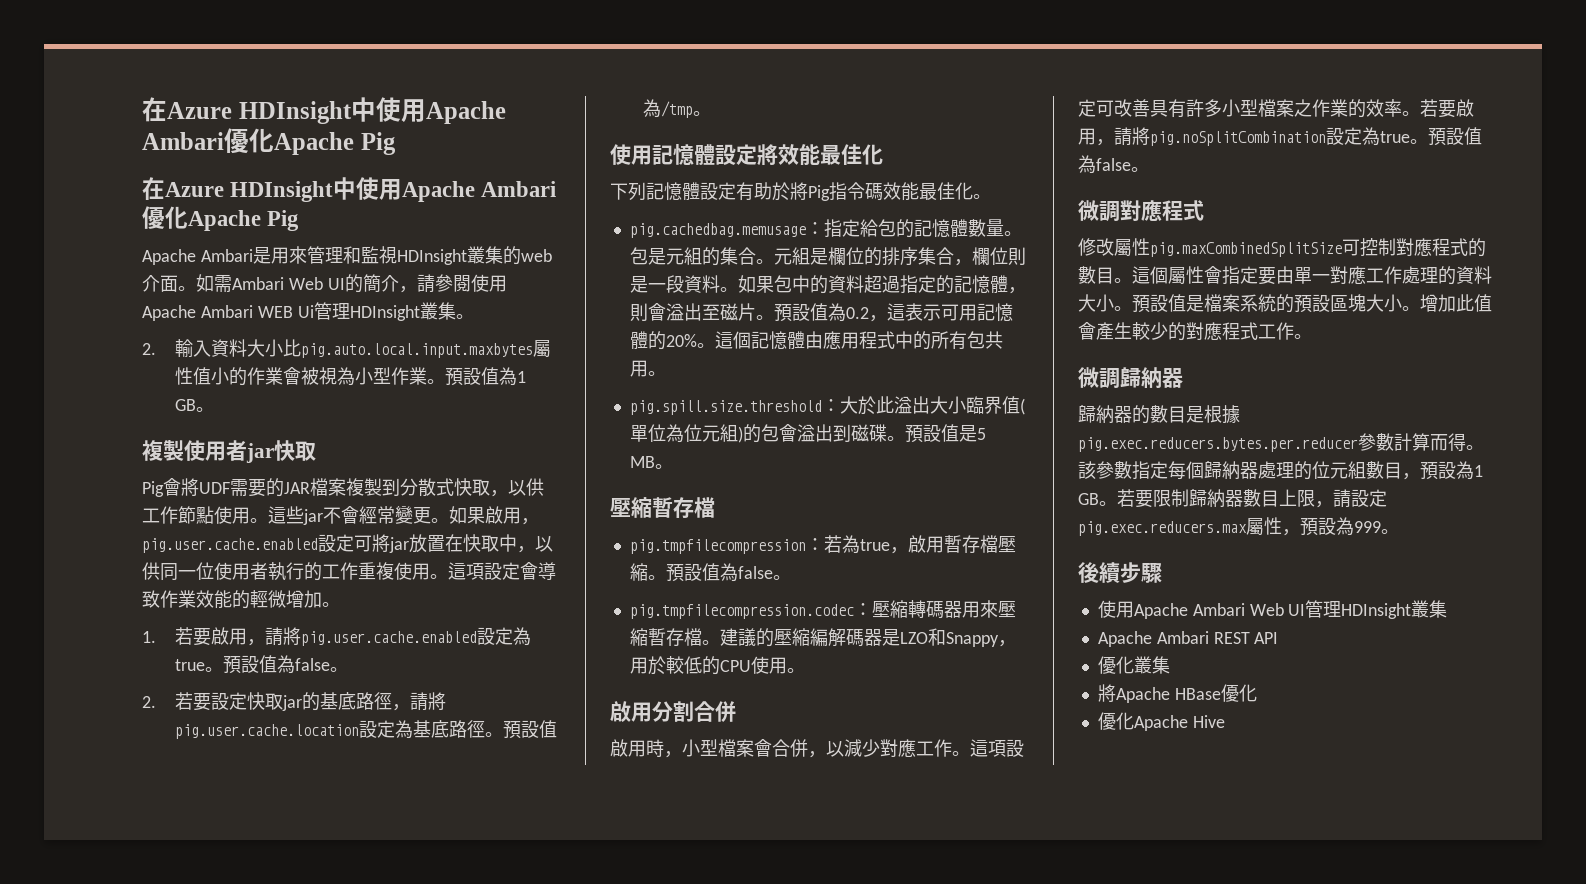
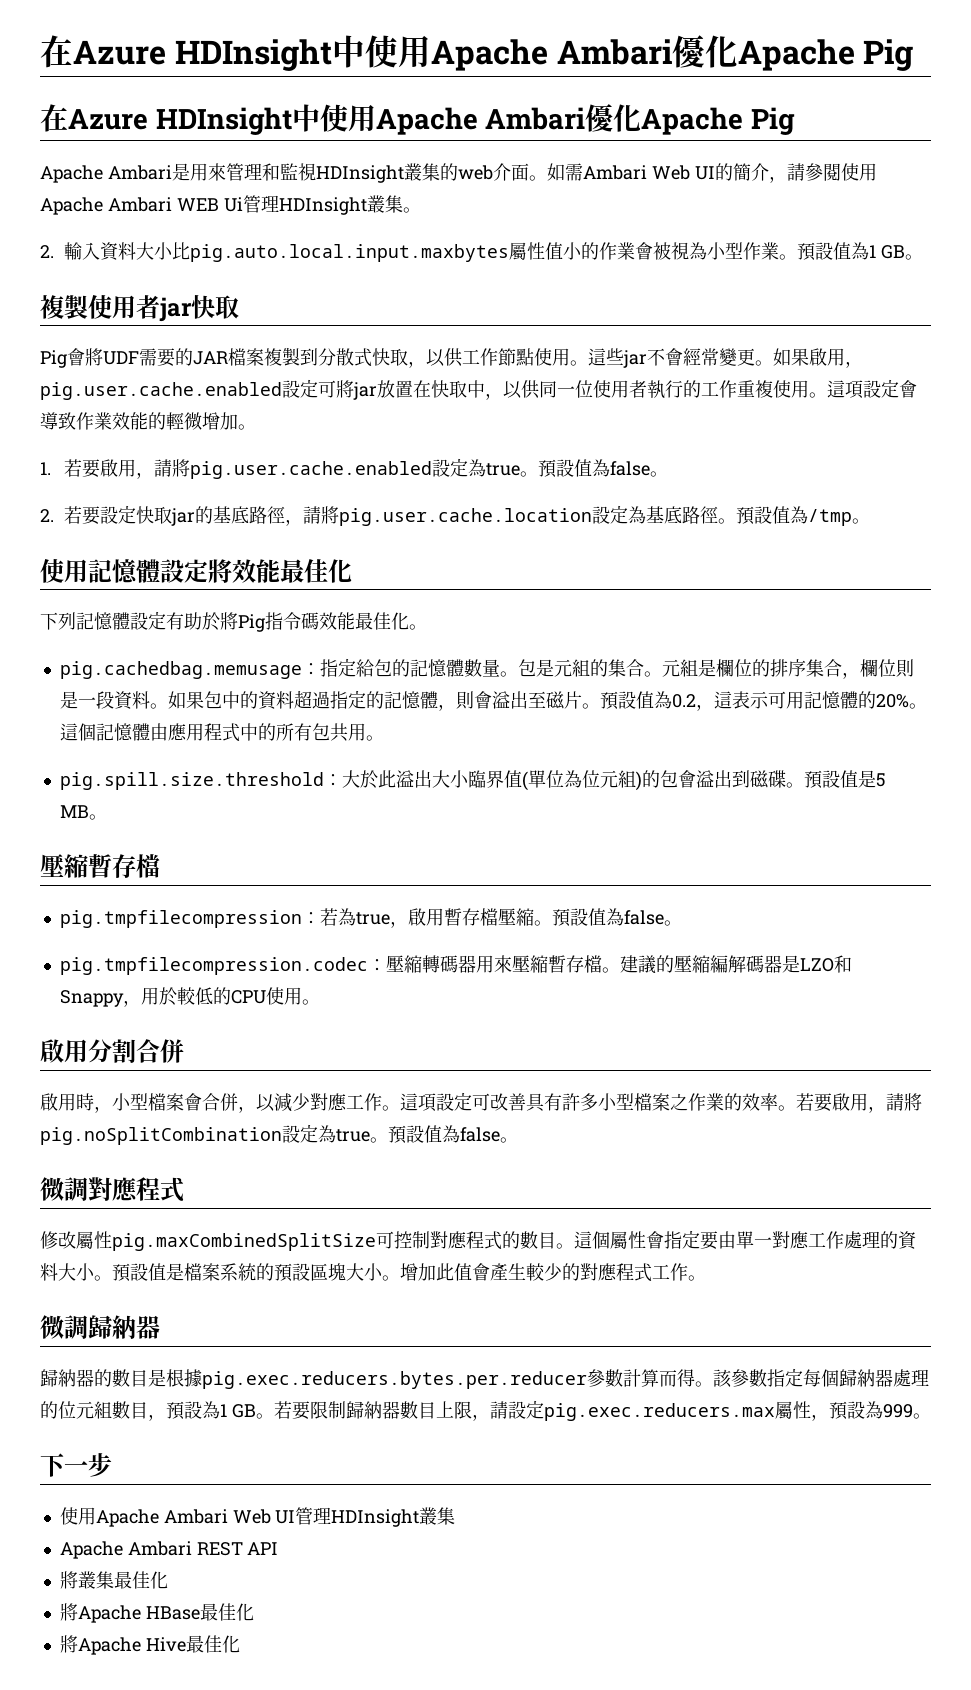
- 後續步驟
+ 下一步
- 優化叢集
+ 將叢集最佳化
- 將Apache HBase優化
- 優化Apache Hive
+ 將Apache HBase最佳化
+ 將Apache Hive最佳化

